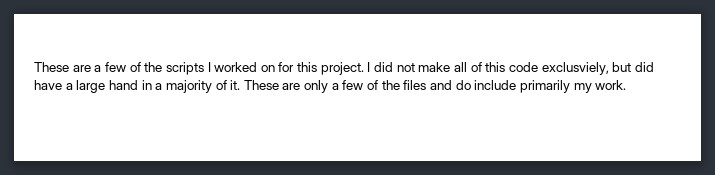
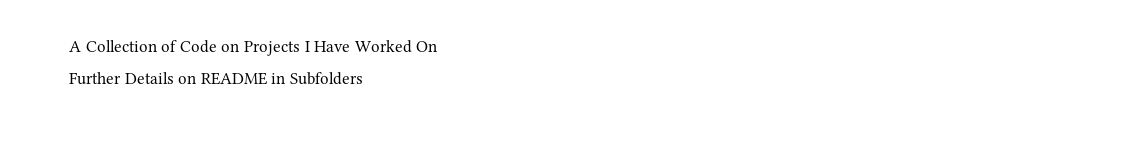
- These are a few of the scripts I worked on for this project. I did not make all of this code exclusviely, but did have a large hand in a majority of it. These are only a few of the files and do include primarily my work.
+ A Collection of Code on Projects I Have Worked On
+ Further Details on README in Subfolders

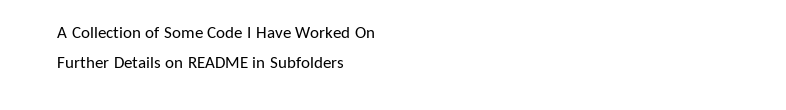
- A Collection of Code on Projects I Have Worked On
+ A Collection of Some Code I Have Worked On

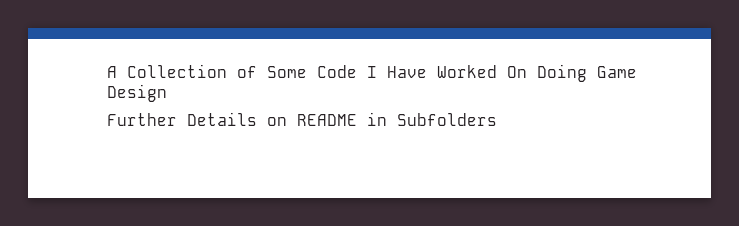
- A Collection of Some Code I Have Worked On
+ A Collection of Some Code I Have Worked On Doing Game Design

